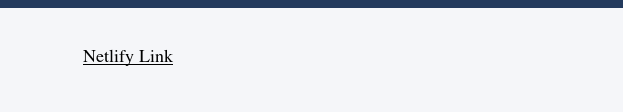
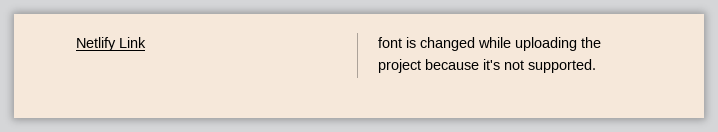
+ font is changed while uploading the project because it's not supported.

